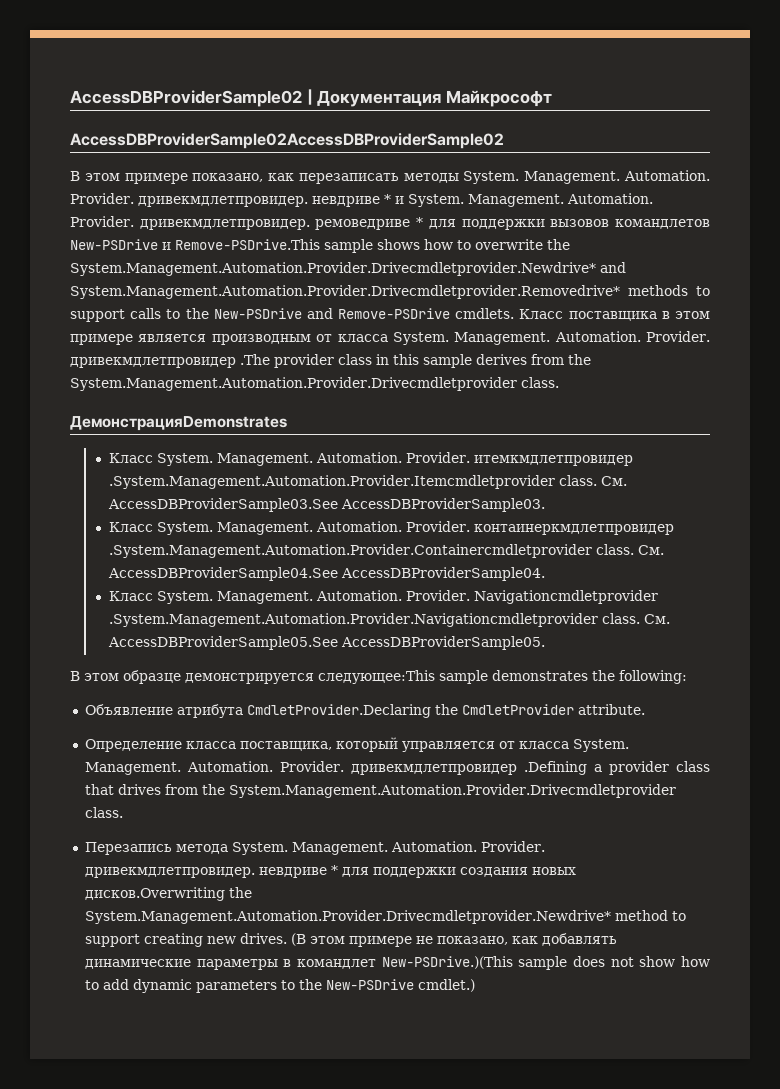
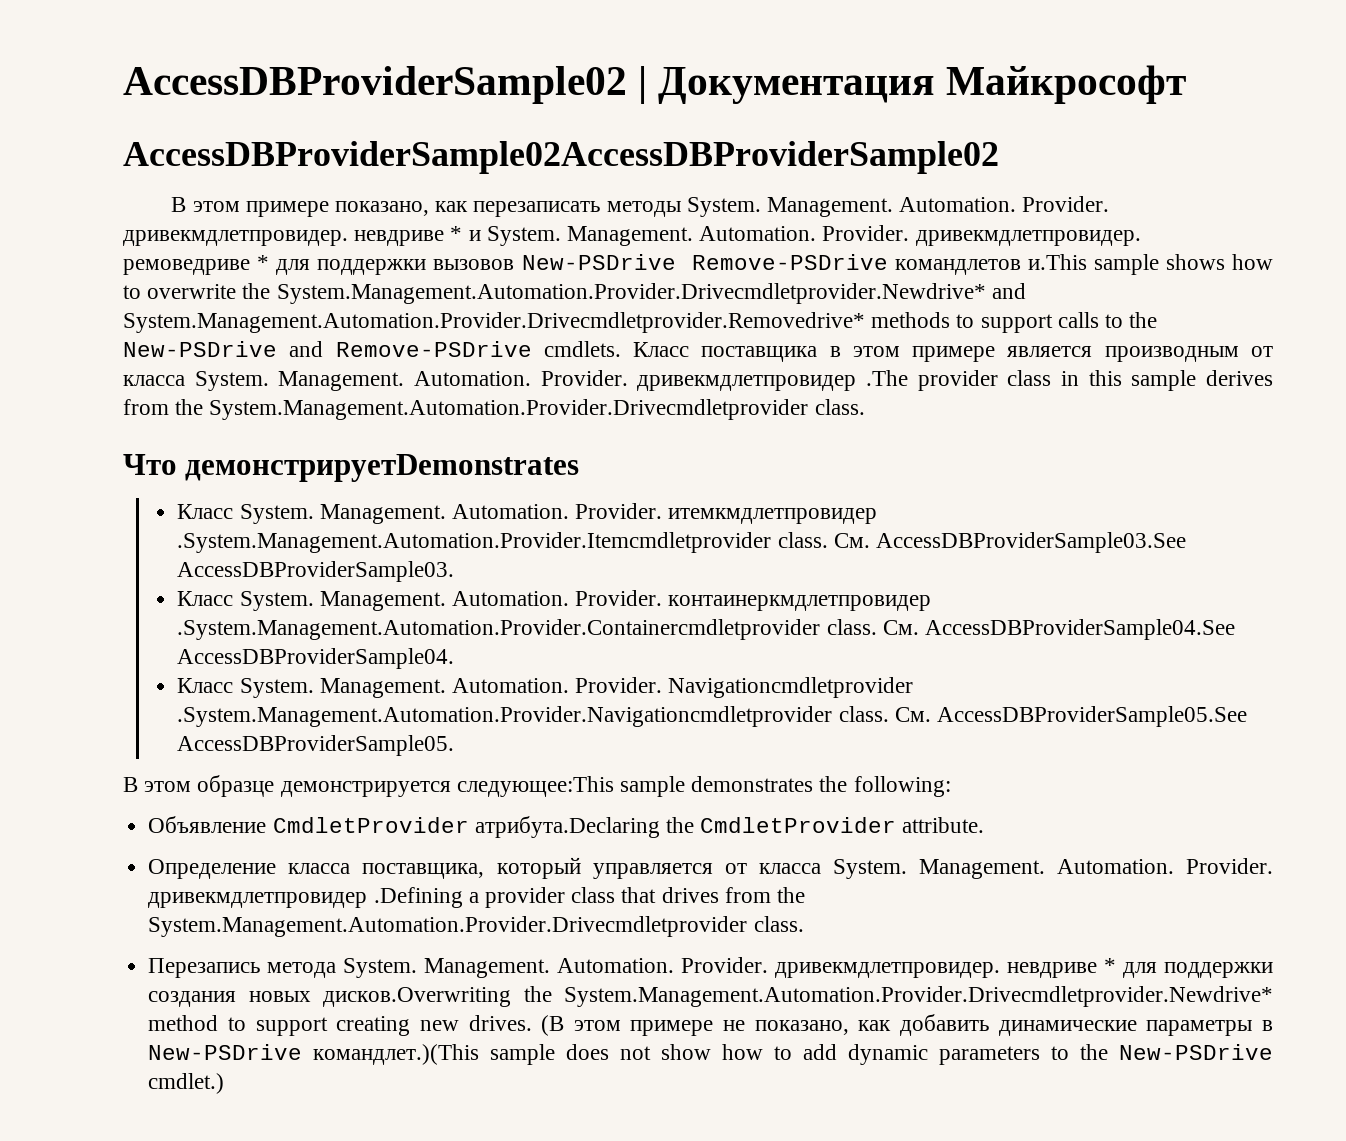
- Provider. дривекмдлетпровидер. ремоведриве * для поддержки вызовов командлетов New-PSDrive и Remove-PSDrive.This sample shows how to overwrite the System.Management.Automation.Provider.Drivecmdletprovider.Newdrive* and System.Management.Automation.Provider.Drivecmdletprovider.Removedrive* methods to support calls to the New-PSDrive and Remove-PSDrive cmdlets.
+ Provider. дривекмдлетпровидер. ремоведриве * для поддержки вызовов New-PSDrive Remove-PSDrive командлетов и.This sample shows how to overwrite the System.Management.Automation.Provider.Drivecmdletprovider.Newdrive* and System.Management.Automation.Provider.Drivecmdletprovider.Removedrive* methods to support calls to the New-PSDrive and Remove-PSDrive cmdlets.
- ДемонстрацияDemonstrates
+ Что демонстрируетDemonstrates
- Объявление атрибута CmdletProvider.Declaring the CmdletProvider attribute.
+ Объявление CmdletProvider атрибута.Declaring the CmdletProvider attribute.
- (В этом примере не показано, как добавлять динамические параметры в командлет New-PSDrive.)(This sample does not show how to add dynamic parameters to the New-PSDrive cmdlet.)
+ (В этом примере не показано, как добавить динамические параметры в New-PSDrive командлет.)(This sample does not show how to add dynamic parameters to the New-PSDrive cmdlet.)

